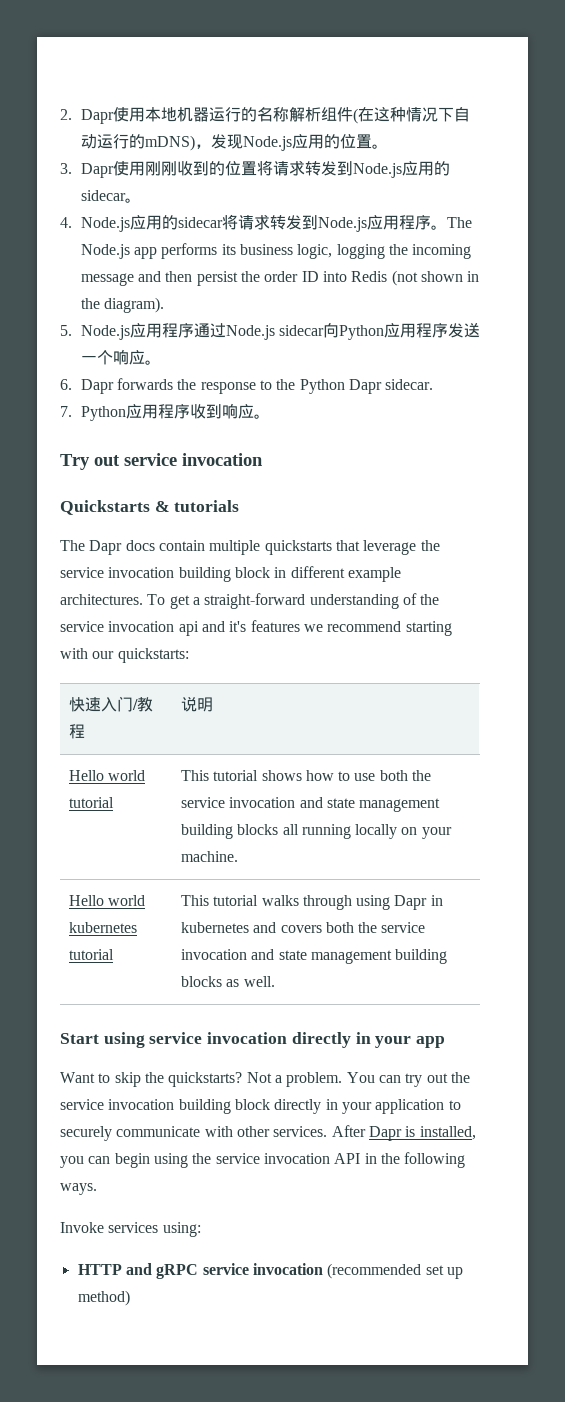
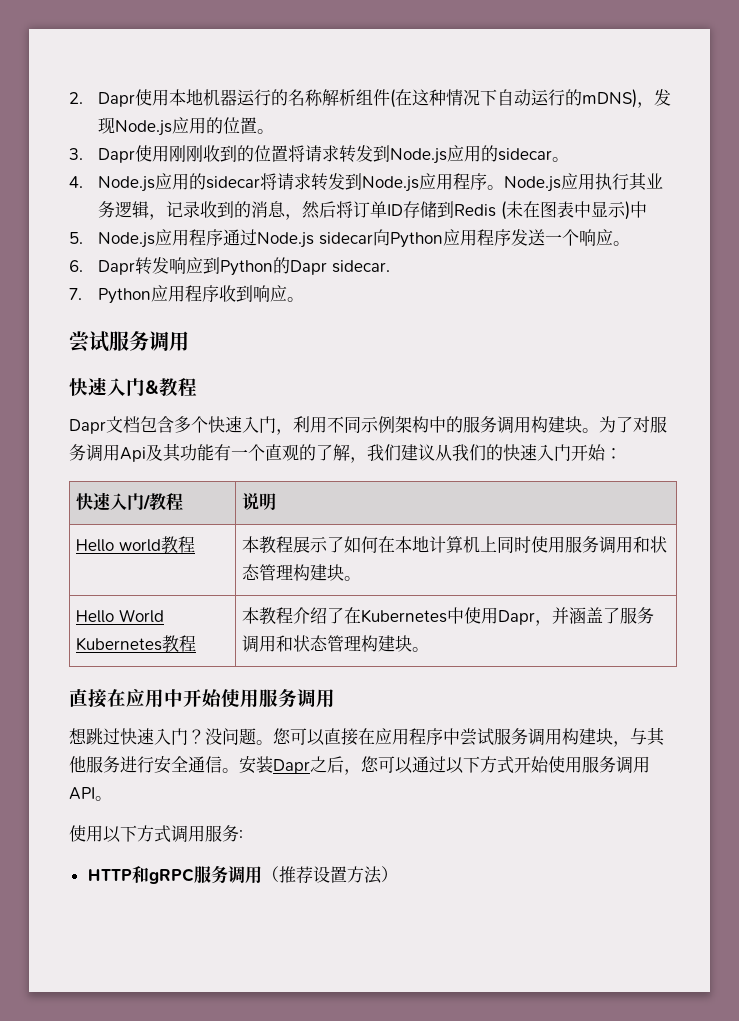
- The Node.js app performs its business logic, logging the incoming message and then persist the order ID into Redis (not shown in the diagram).
+ Node.js应用执行其业务逻辑，记录收到的消息，然后将订单ID存储到Redis (未在图表中显示)中
- 6. Dapr forwards the response to the Python Dapr sidecar.
+ 6. Dapr转发响应到Python的Dapr sidecar.
  7. Python应用程序收到响应。
- Try out service invocation
- Quickstarts & tutorials
- The Dapr docs contain multiple quickstarts that leverage the service invocation building block in different example architectures. To get a straight-forward understanding of the service invocation api and it's features we recommend starting with our quickstarts:
+ 尝试服务调用
+ 快速入门&教程
+ Dapr文档包含多个快速入门，利用不同示例架构中的服务调用构建块。为了对服务调用Api及其功能有一个直观的了解，我们建议从我们的快速入门开始：
- Hello world tutorial | This tutorial shows how to use both the service invocation and state management building blocks all running locally on your machine.
- Hello world kubernetes tutorial | This tutorial walks through using Dapr in kubernetes and covers both the service invocation and state management building blocks as well.
- Start using service invocation directly in your app
- Want to skip the quickstarts? Not a problem. You can try out the service invocation building block directly in your application to securely communicate with other services. After Dapr is installed, you can begin using the service invocation API in the following ways.
- Invoke services using:
- HTTP and gRPC service invocation (recommended set up method)
+ Hello world教程 | 本教程展示了如何在本地计算机上同时使用服务调用和状态管理构建块。
+ Hello World Kubernetes教程 | 本教程介绍了在Kubernetes中使用Dapr，并涵盖了服务调用和状态管理构建块。
+ 直接在应用中开始使用服务调用
+ 想跳过快速入门？没问题。您可以直接在应用程序中尝试服务调用构建块，与其他服务进行安全通信。安装Dapr之后，您可以通过以下方式开始使用服务调用API。
+ 使用以下方式调用服务:
+ HTTP和gRPC服务调用（推荐设置方法）

